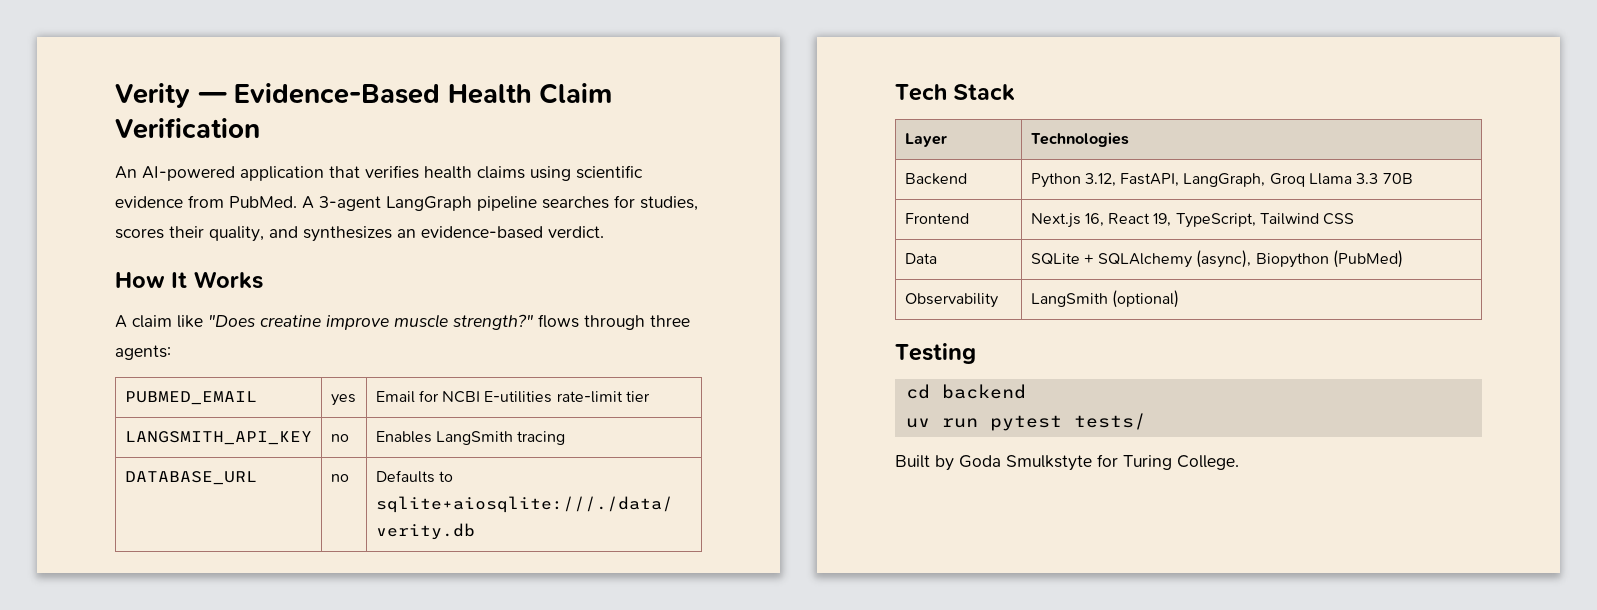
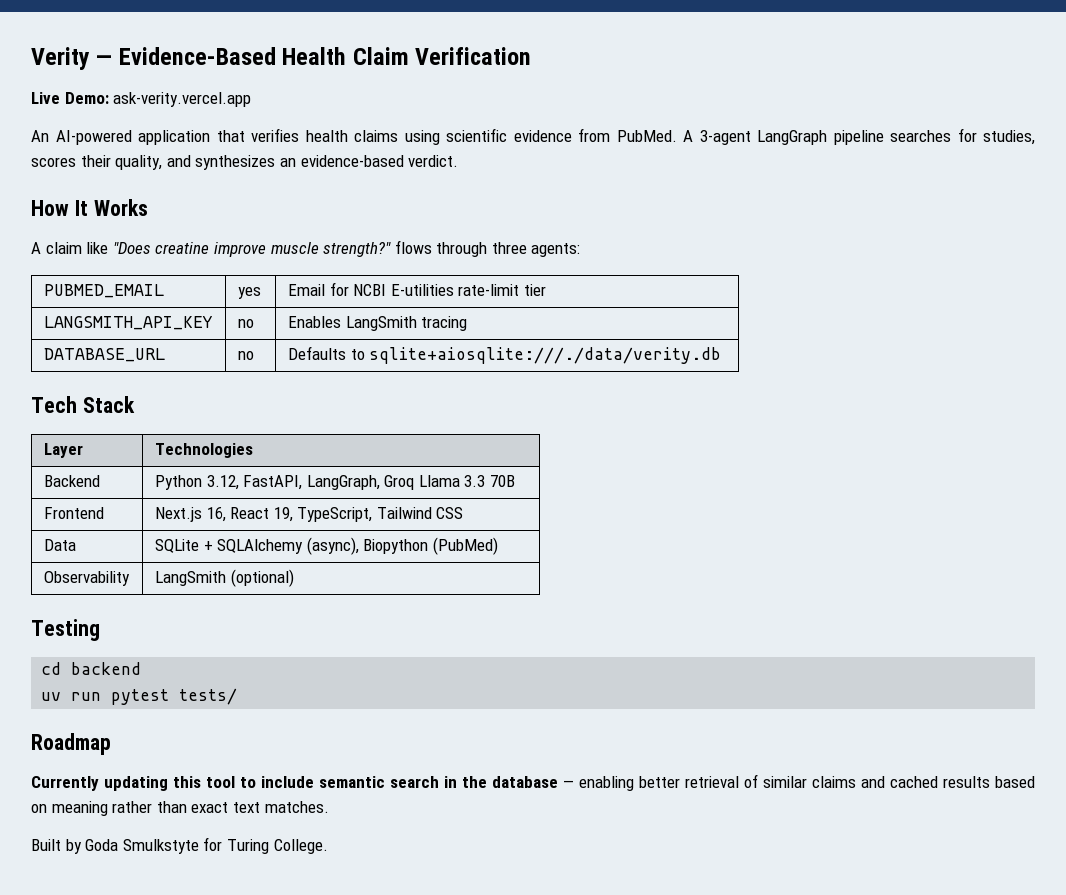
+ Live Demo: ask-verity.vercel.app
+ Roadmap
+ Currently updating this tool to include semantic search in the database — enabling better retrieval of similar claims and cached results based on meaning rather than exact text matches.

